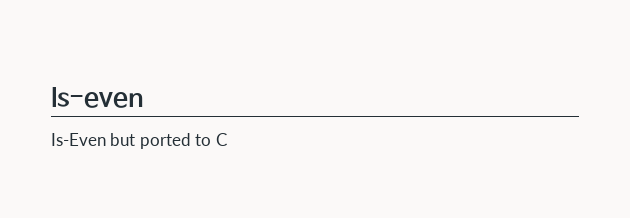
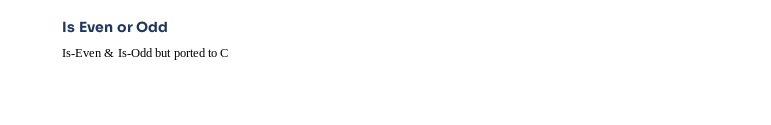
- Is-even
+ Is Even or Odd
- Is-Even but ported to C
+ Is-Even & Is-Odd but ported to C

